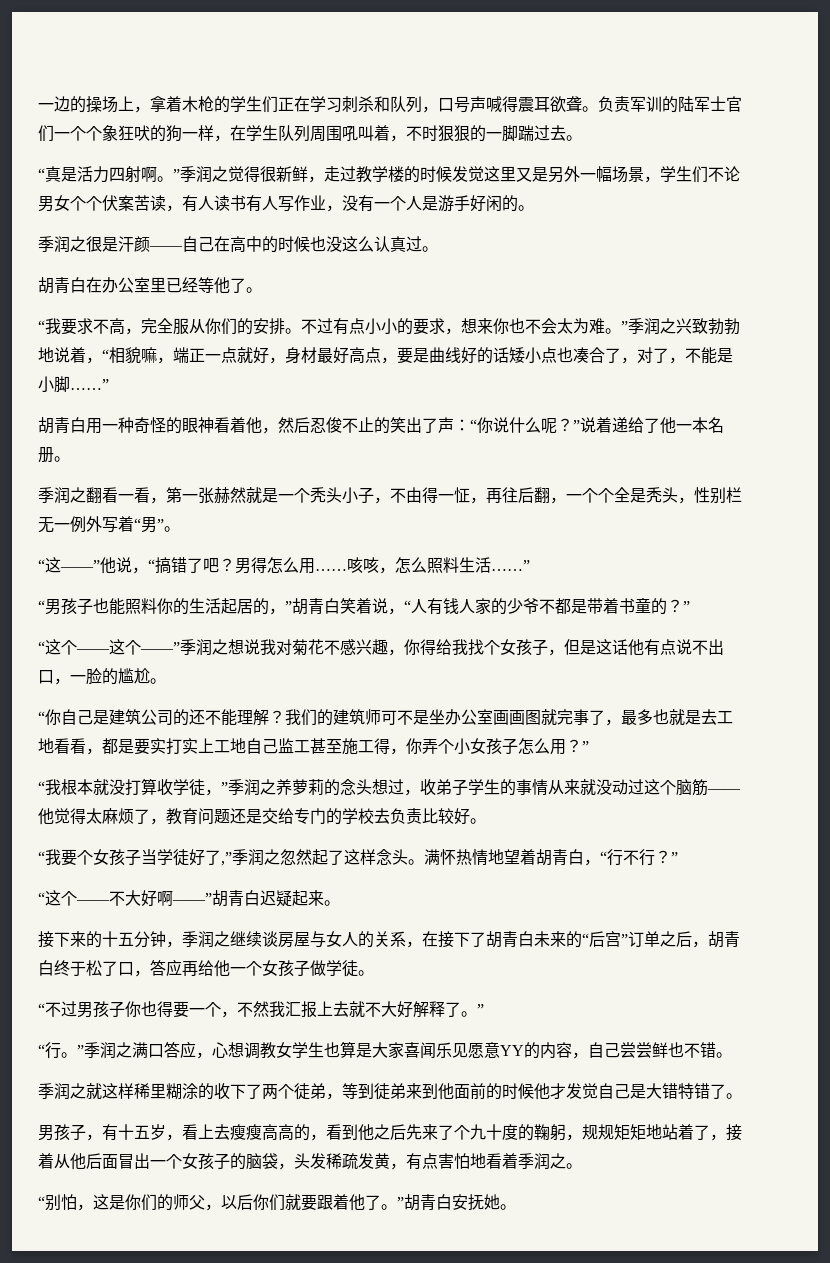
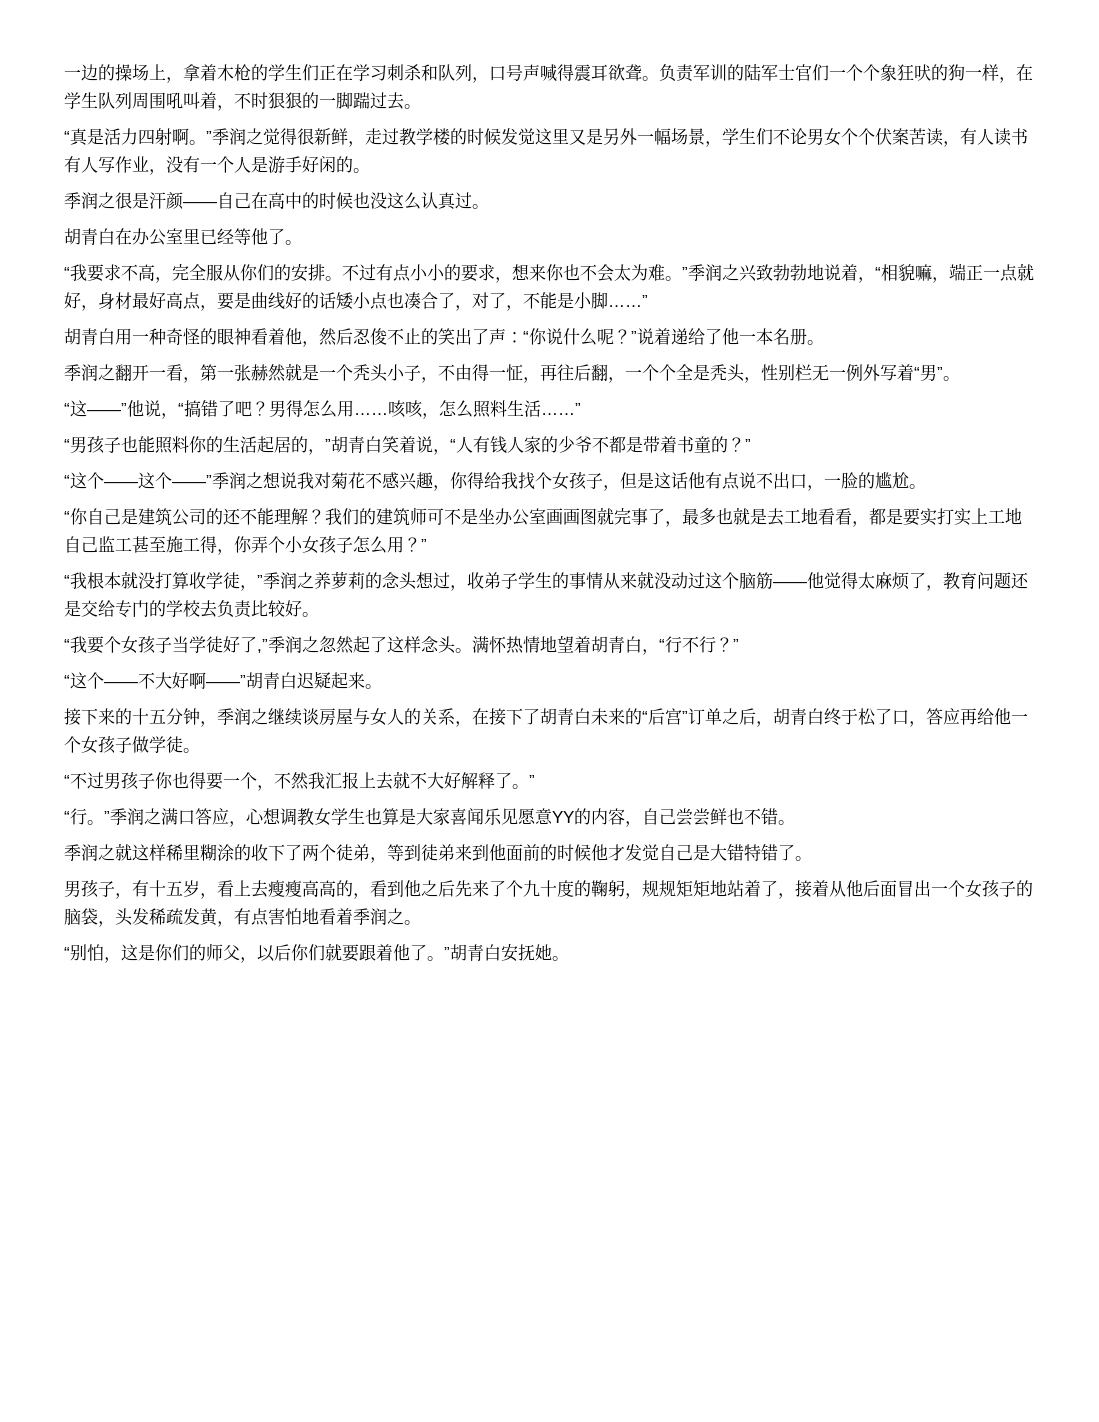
- 季润之翻看一看，第一张赫然就是一个秃头小子，不由得一怔，再往后翻，一个个全是秃头，性别栏无一例外写着“男”。
+ 季润之翻开一看，第一张赫然就是一个秃头小子，不由得一怔，再往后翻，一个个全是秃头，性别栏无一例外写着“男”。

